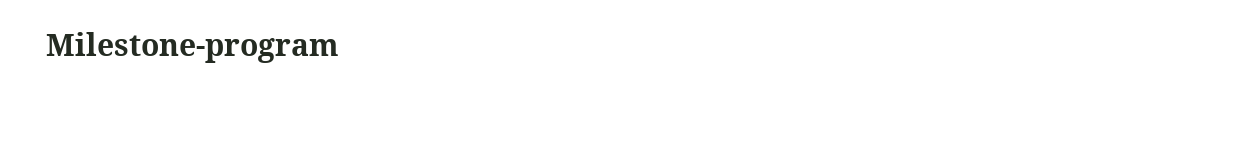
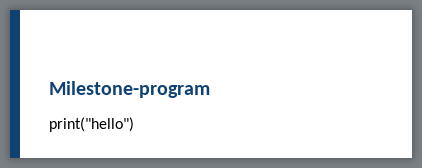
+ print("hello")

